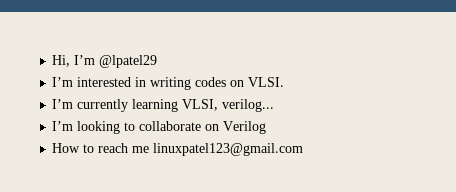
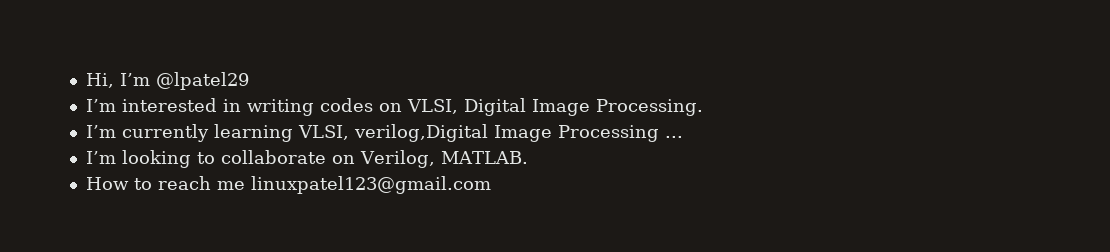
- I’m interested in writing codes on VLSI.
+ I’m interested in writing codes on VLSI, Digital Image Processing.
- I’m currently learning VLSI, verilog...
+ I’m currently learning VLSI, verilog,Digital Image Processing ...
- I’m looking to collaborate on Verilog
+ I’m looking to collaborate on Verilog, MATLAB.

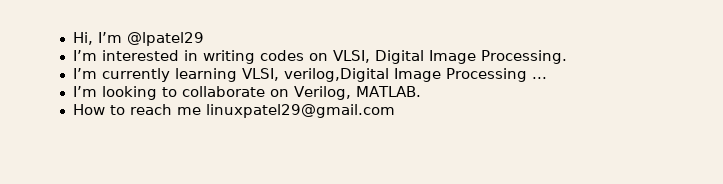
- How to reach me linuxpatel123@gmail.com
+ How to reach me linuxpatel29@gmail.com

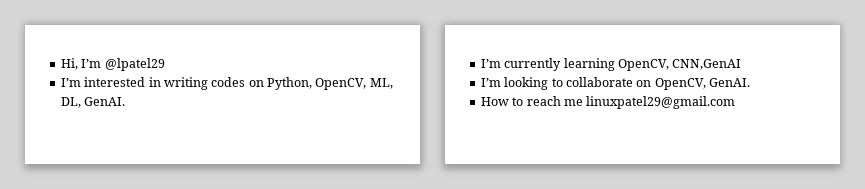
- I’m interested in writing codes on VLSI, Digital Image Processing.
- I’m currently learning VLSI, verilog,Digital Image Processing ...
+ I’m interested in writing codes on Python, OpenCV, ML, DL, GenAI.
+ I’m currently learning OpenCV, CNN,GenAI
- I’m looking to collaborate on Verilog, MATLAB.
+ I’m looking to collaborate on OpenCV, GenAI.

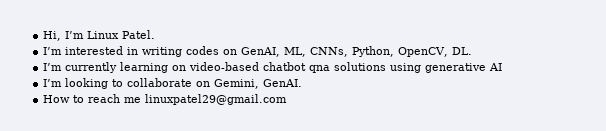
- Hi, I’m @lpatel29
+ Hi, I’m Linux Patel.
- I’m interested in writing codes on Python, OpenCV, ML, DL, GenAI.
- I’m currently learning OpenCV, CNN,GenAI
+ I’m interested in writing codes on GenAI, ML, CNNs, Python, OpenCV, DL.
+ I’m currently learning on video-based chatbot qna solutions using generative AI
- I’m looking to collaborate on OpenCV, GenAI.
+ I’m looking to collaborate on Gemini, GenAI.

